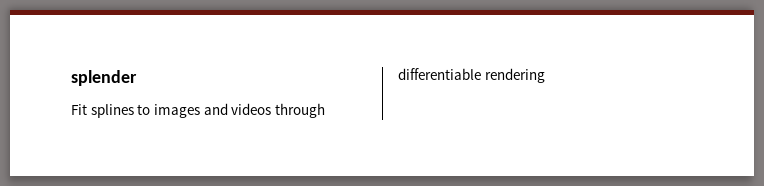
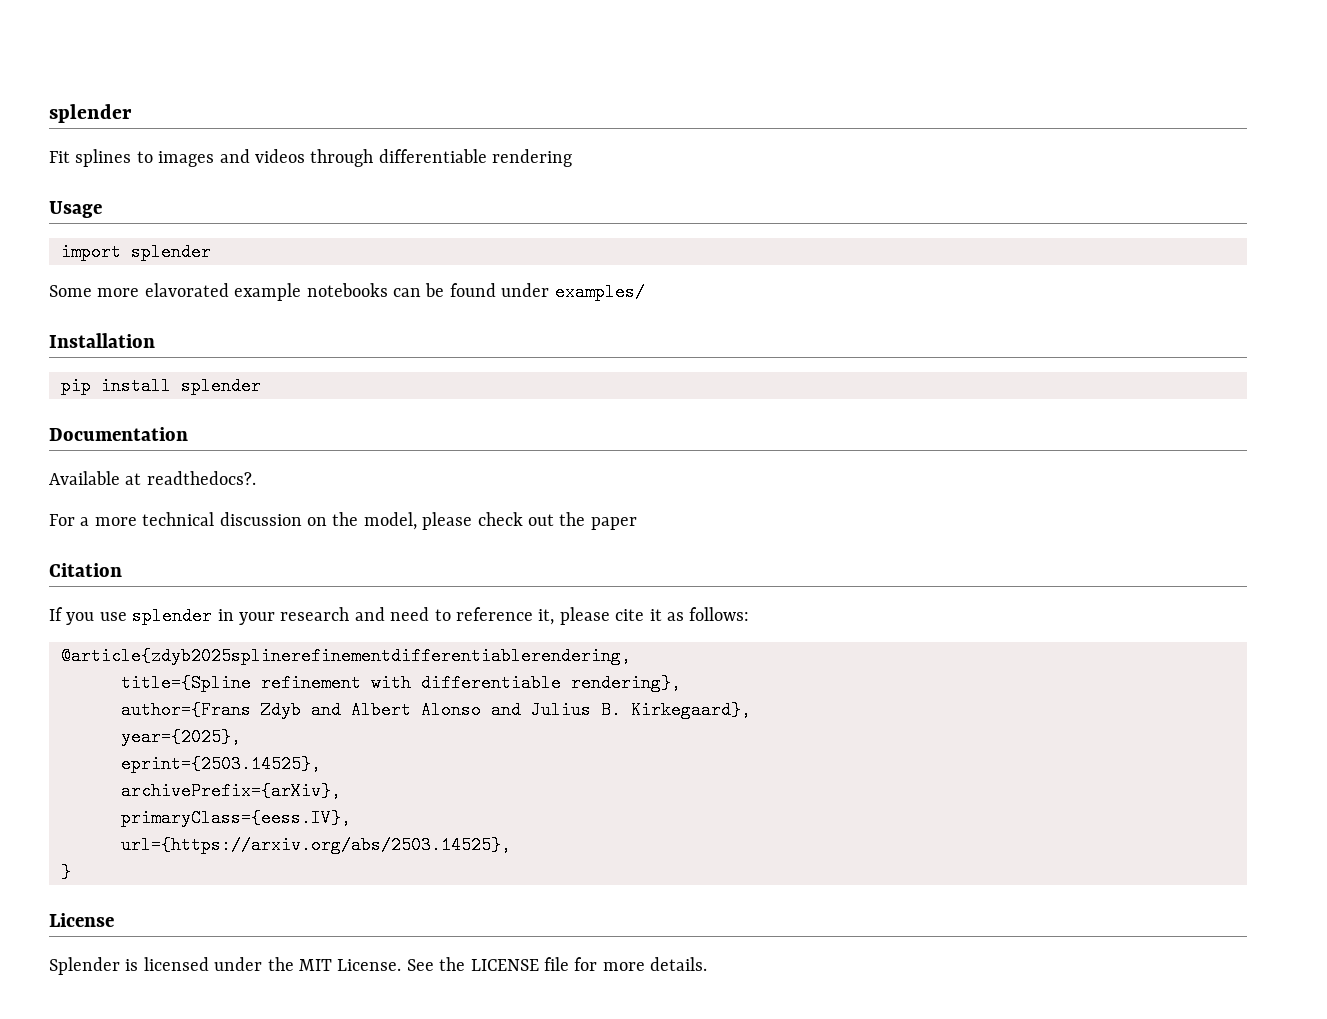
+ Usage
+ import splender
+ Some more elavorated example notebooks can be found under examples/
+ Installation
+ pip install splender
+ Documentation
+ Available at readthedocs?.
+ For a more technical discussion on the model, please check out the paper
+ Citation
+ If you use splender in your research and need to reference it, please cite it as follows:
+ @article{zdyb2025splinerefinementdifferentiablerendering,
+ title={Spline refinement with differentiable rendering},
+ author={Frans Zdyb and Albert Alonso and Julius B. Kirkegaard},
+ year={2025},
+ eprint={2503.14525},
+ archivePrefix={arXiv},
+ primaryClass={eess.IV},
+ url={https://arxiv.org/abs/2503.14525},
+ }
+ License
+ Splender is licensed under the MIT License. See the LICENSE file for more details.

